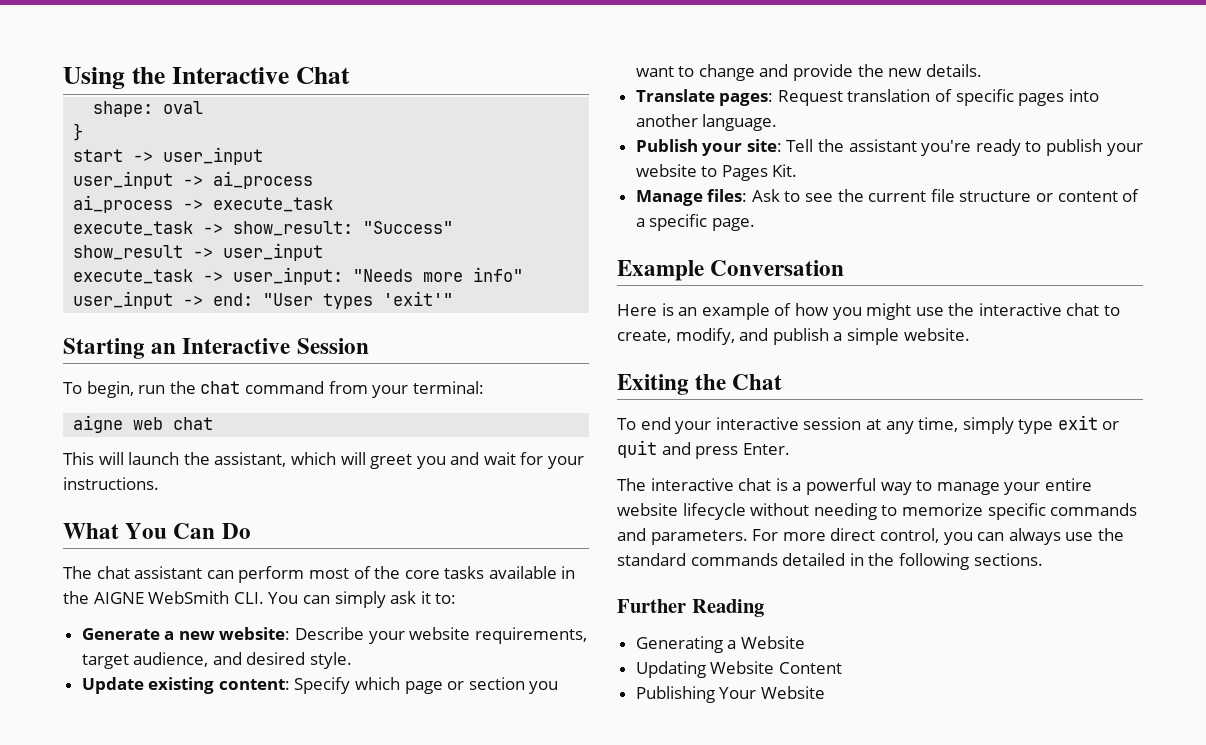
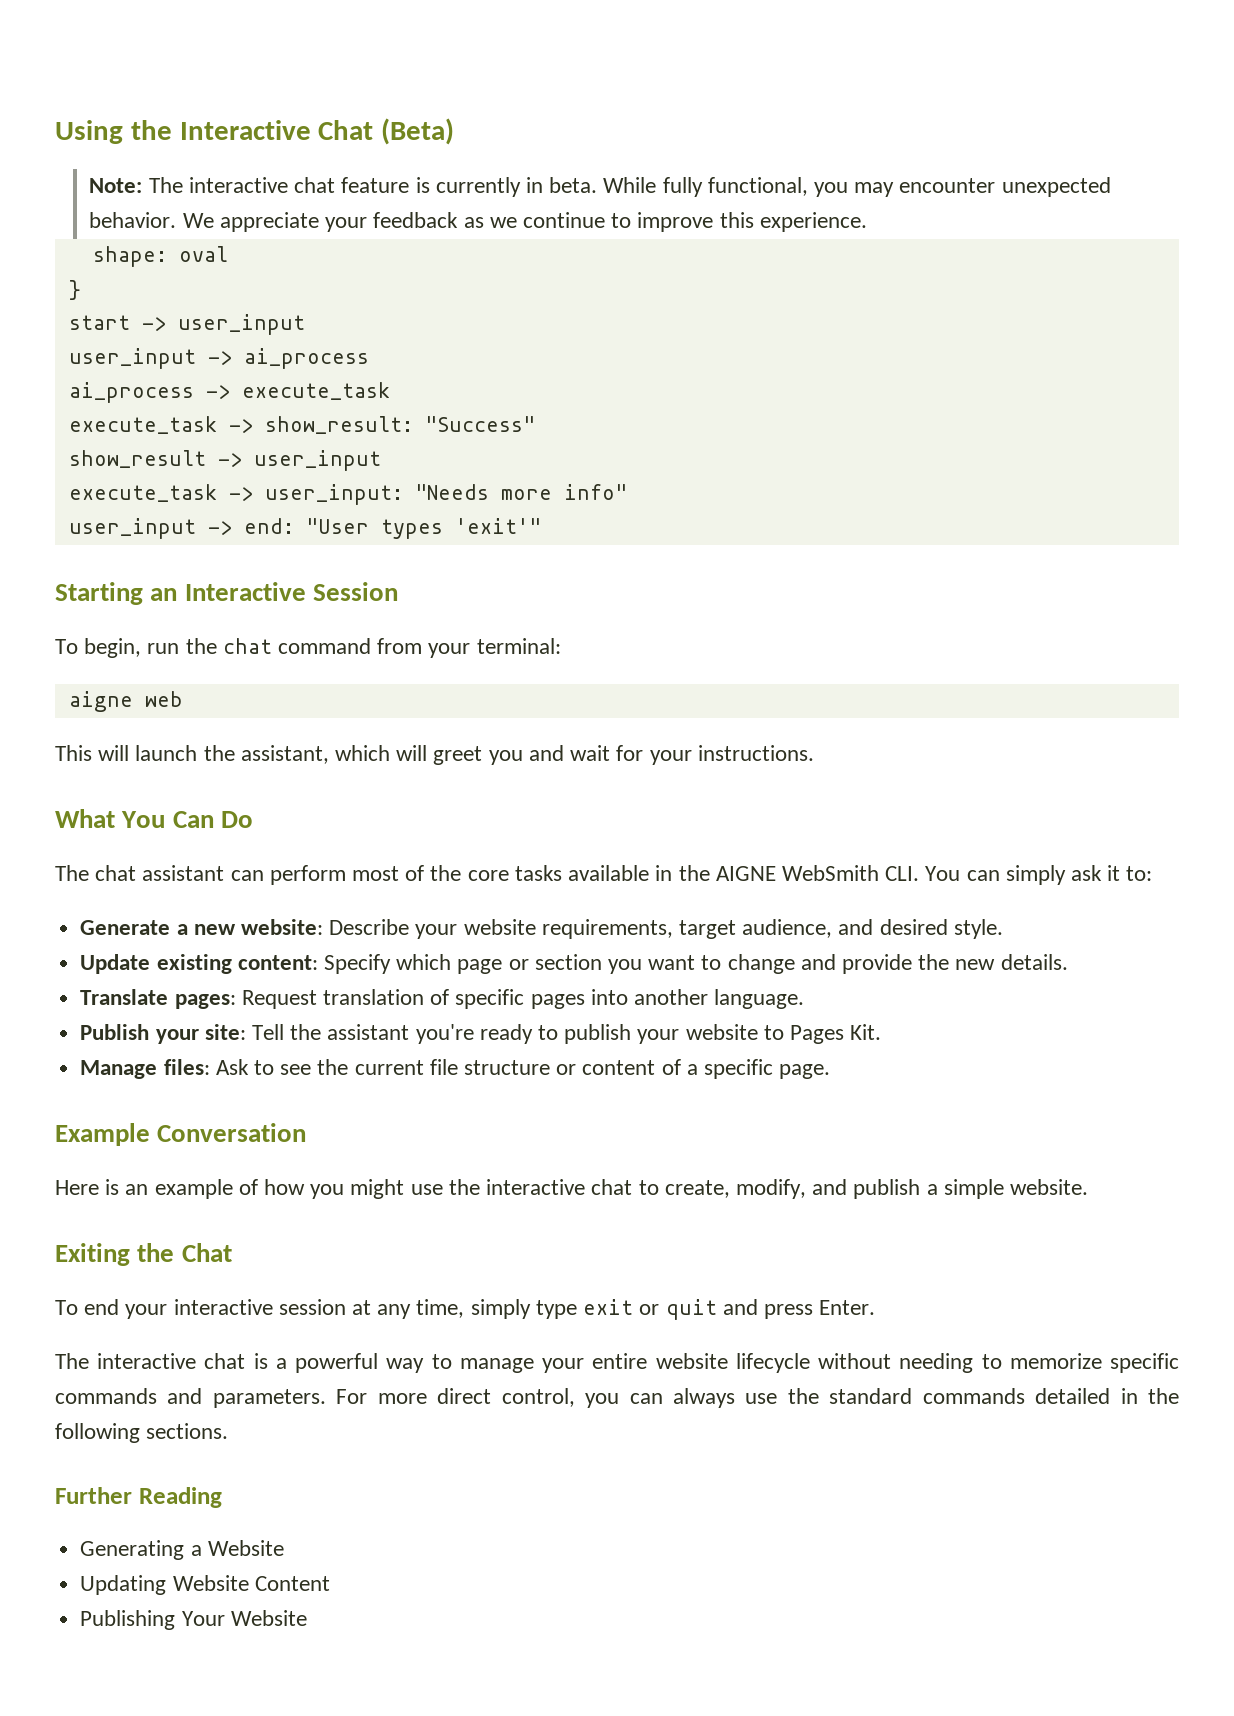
- Using the Interactive Chat
+ Using the Interactive Chat (Beta)
+ Note: The interactive chat feature is currently in beta. While fully functional, you may encounter unexpected behavior. We appreciate your feedback as we continue to improve this experience.
- aigne web chat
+ aigne web

